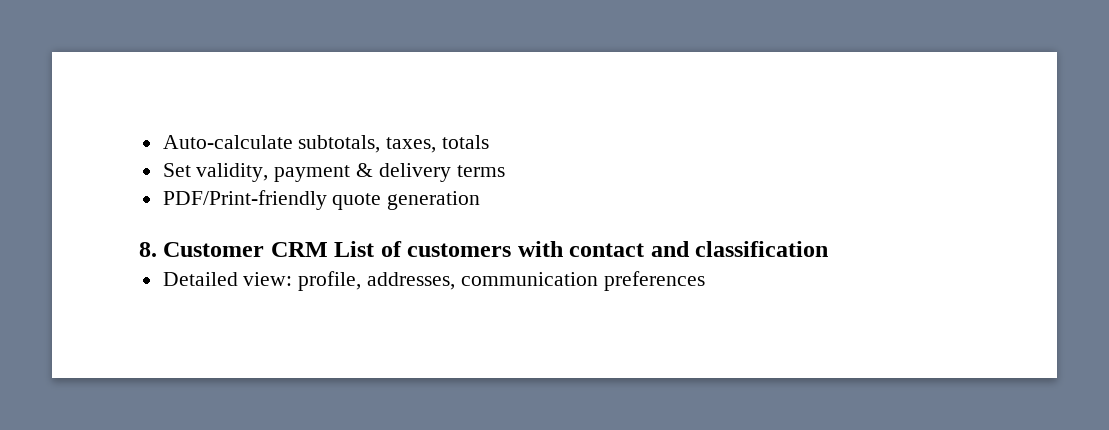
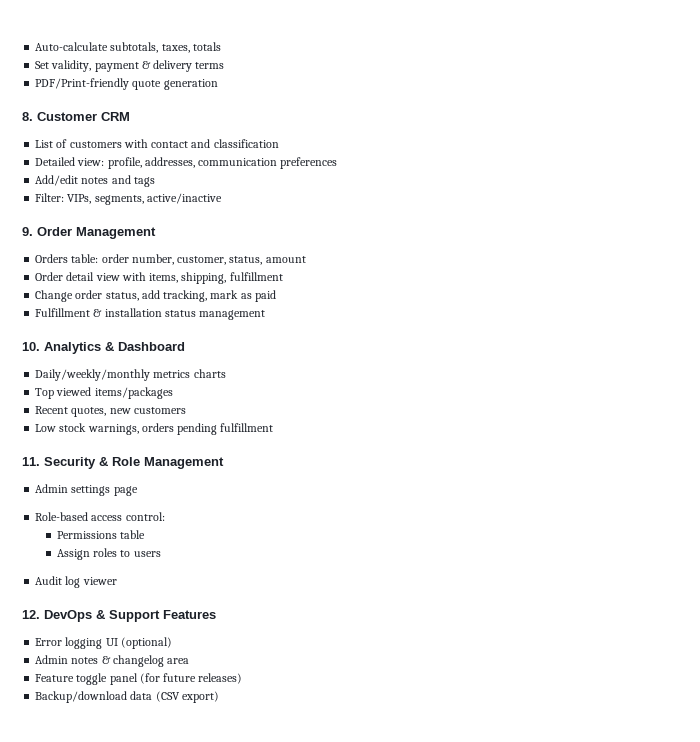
- 8. Customer CRM List of customers with contact and classification
+ 8. Customer CRM
+ List of customers with contact and classification
+ Add/edit notes and tags
+ Filter: VIPs, segments, active/inactive
+ 9. Order Management
+ Orders table: order number, customer, status, amount
+ Order detail view with items, shipping, fulfillment
+ Change order status, add tracking, mark as paid
+ Fulfillment & installation status management
+ 10. Analytics & Dashboard
+ Daily/weekly/monthly metrics charts
+ Top viewed items/packages
+ Recent quotes, new customers
+ Low stock warnings, orders pending fulfillment
+ 11. Security & Role Management
+ Admin settings page
+ Role-based access control:
+ Permissions table
+ Assign roles to users
+ Audit log viewer
+ 12. DevOps & Support Features
+ Error logging UI (optional)
+ Admin notes & changelog area
+ Feature toggle panel (for future releases)
+ Backup/download data (CSV export)

